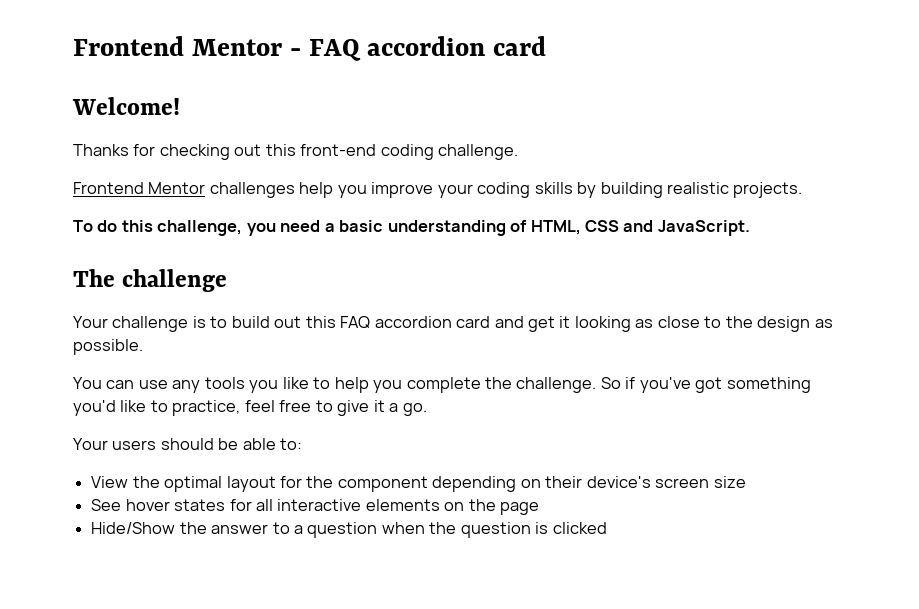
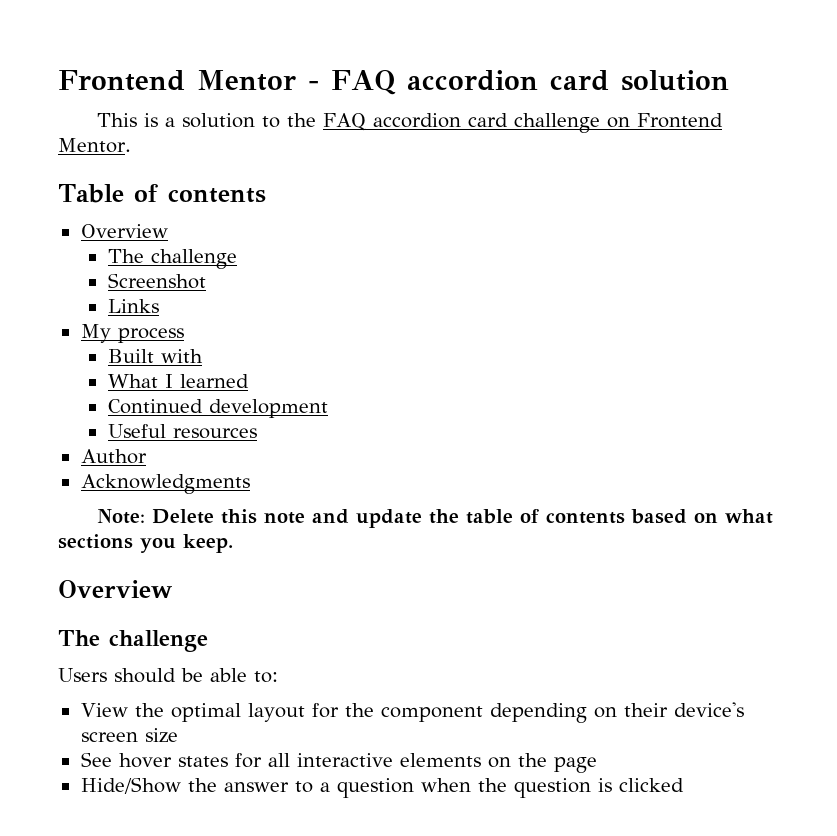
- Frontend Mentor - FAQ accordion card
- Welcome!
- Thanks for checking out this front-end coding challenge.
- Frontend Mentor challenges help you improve your coding skills by building realistic projects.
- To do this challenge, you need a basic understanding of HTML, CSS and JavaScript.
+ Frontend Mentor - FAQ accordion card solution
+ This is a solution to the FAQ accordion card challenge on Frontend Mentor.
+ Table of contents
+ Overview
  The challenge
- Your challenge is to build out this FAQ accordion card and get it looking as close to the design as possible.
- You can use any tools you like to help you complete the challenge. So if you've got something you'd like to practice, feel free to give it a go.
- Your users should be able to:
+ Screenshot
+ Links
+ My process
+ Built with
+ What I learned
+ Continued development
+ Useful resources
+ Author
+ Acknowledgments
+ Note: Delete this note and update the table of contents based on what sections you keep.
+ Overview
+ The challenge
+ Users should be able to:

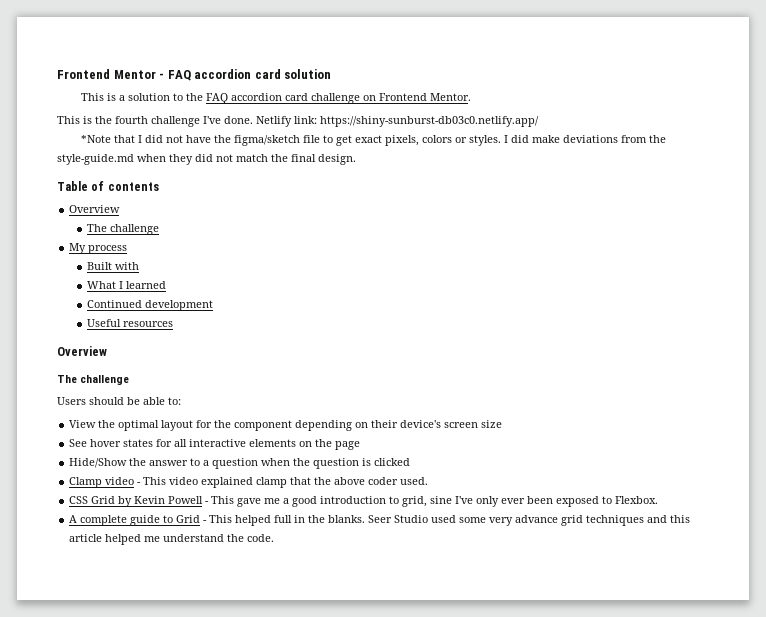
+ This is the fourth challenge I've done. Netlify link: https://shiny-sunburst-db03c0.netlify.app/
+ *Note that I did not have the figma/sketch file to get exact pixels, colors or styles. I did make deviations from the style-guide.md when they did not match the final design.
- Screenshot
- Links
- Author
- Acknowledgments
- Note: Delete this note and update the table of contents based on what sections you keep.
+ Clamp video - This video explained clamp that the above coder used.
+ CSS Grid by Kevin Powell - This gave me a good introduction to grid, sine I've only ever been exposed to Flexbox.
+ A complete guide to Grid - This helped full in the blanks. Seer Studio used some very advance grid techniques and this article helped me understand the code.

